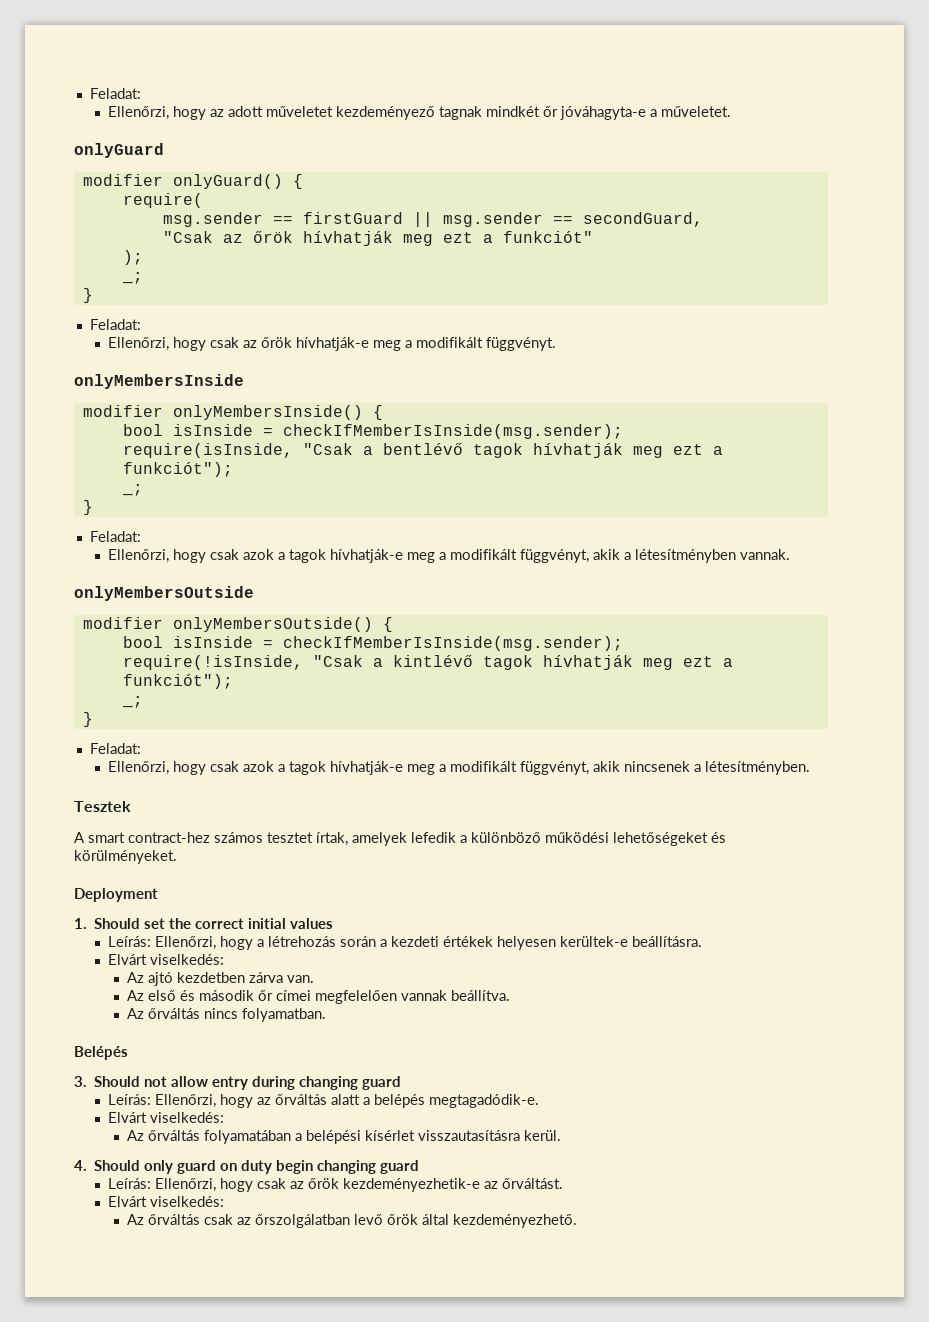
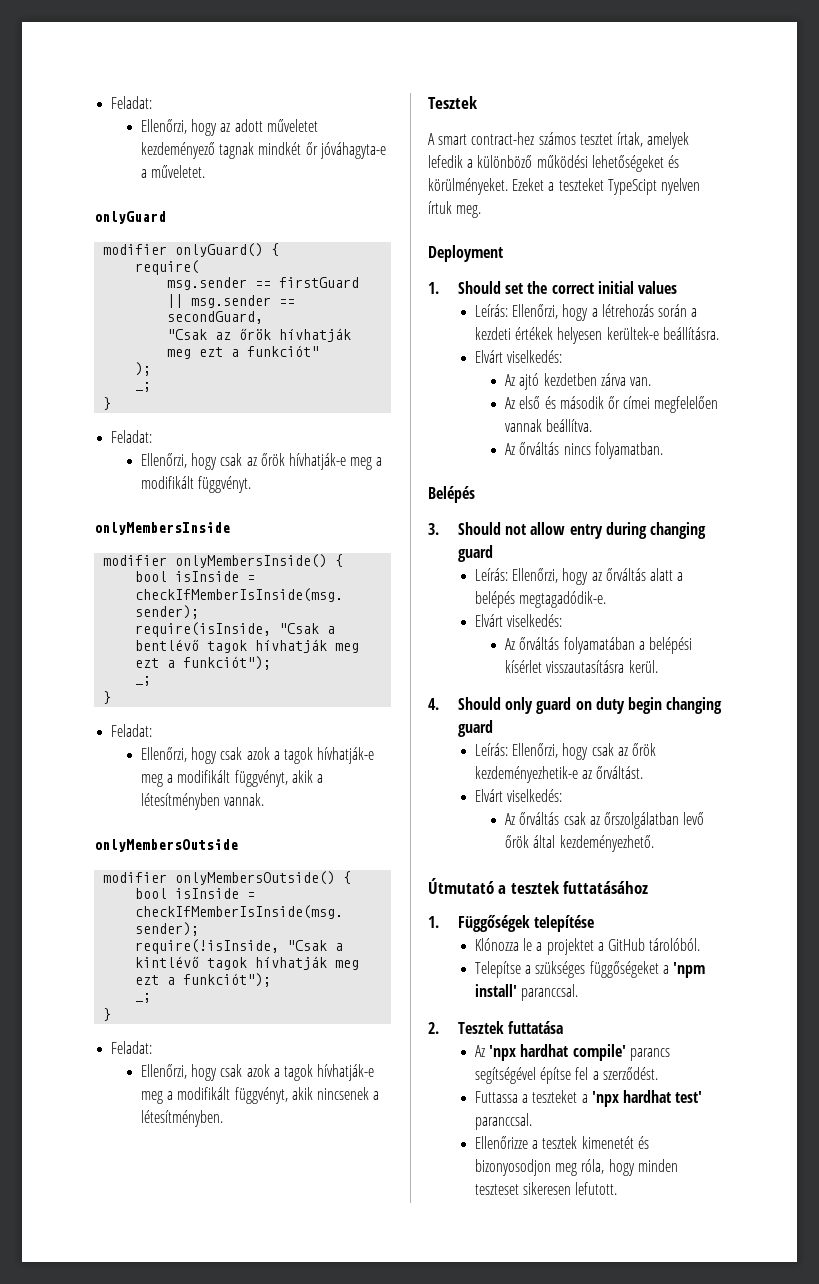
+ Ezeket a teszteket TypeScipt nyelven írtuk meg.
+ Útmutató a tesztek futtatásához
+ 1. Függőségek telepítése
+ Klónozza le a projektet a GitHub tárolóból.
+ Telepítse a szükséges függőségeket a 'npm install' paranccsal.
+ 2. Tesztek futtatása
+ Az 'npx hardhat compile' parancs segítségével építse fel a szerződést.
+ Futtassa a teszteket a 'npx hardhat test' paranccsal.
+ Ellenőrizze a tesztek kimenetét és bizonyosodjon meg róla, hogy minden teszteset sikeresen lefutott.

